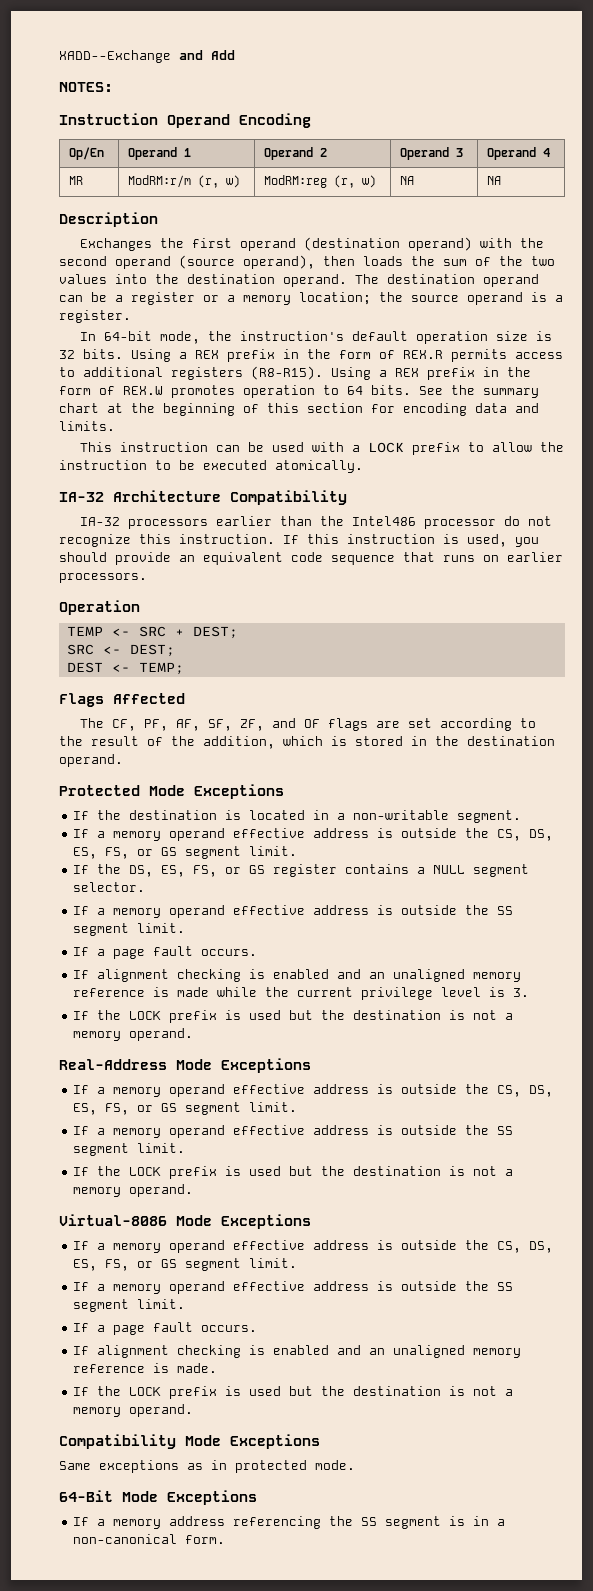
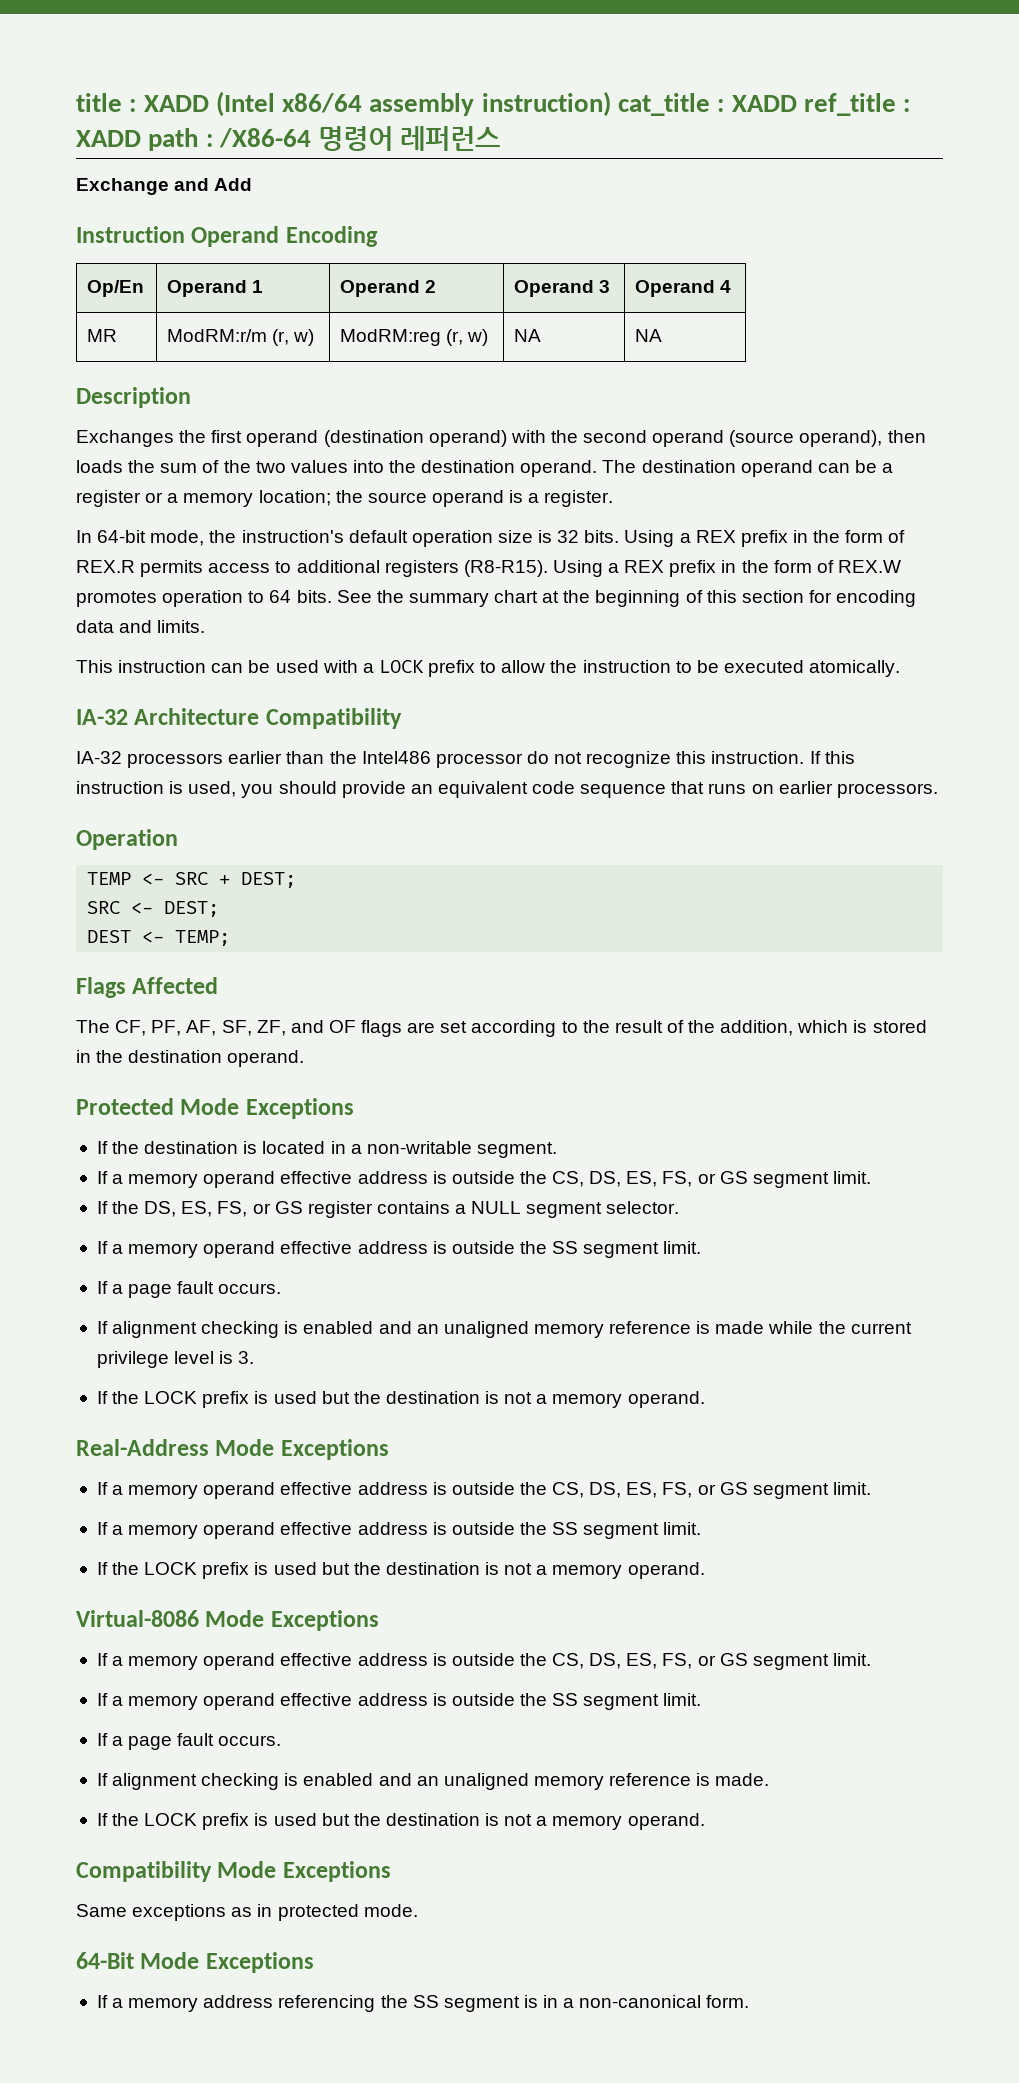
- XADD--Exchange and Add
+ title : XADD (Intel x86/64 assembly instruction) cat_title : XADD ref_title : XADD path : /X86-64 명령어 레퍼런스
+ Exchange and Add
- NOTES:

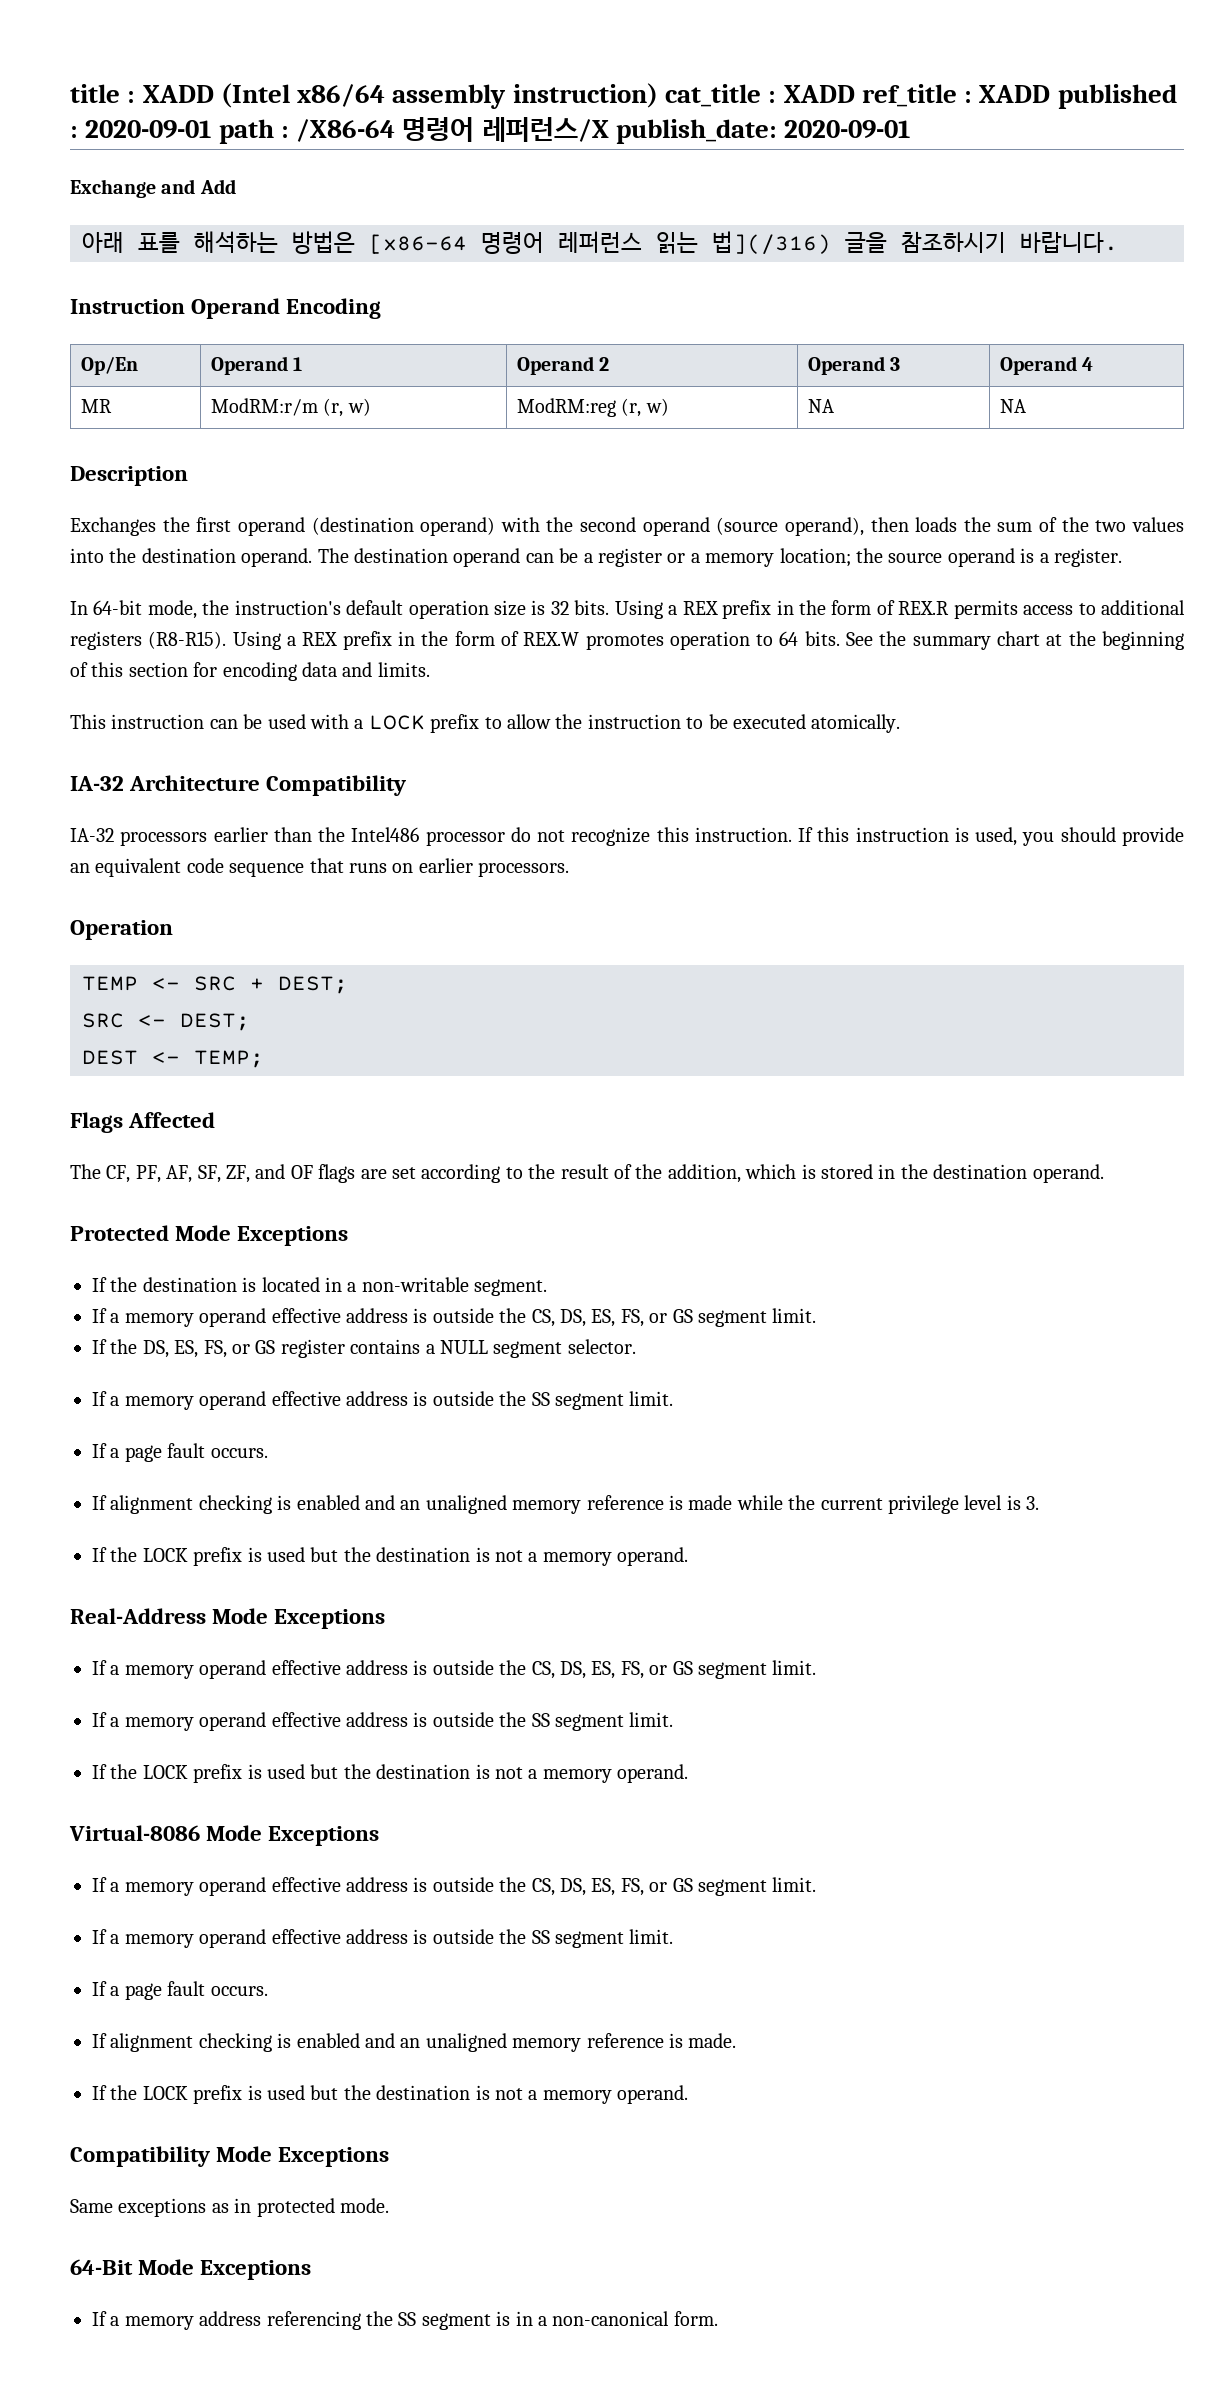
- title : XADD (Intel x86/64 assembly instruction) cat_title : XADD ref_title : XADD path : /X86-64 명령어 레퍼런스
+ title : XADD (Intel x86/64 assembly instruction) cat_title : XADD ref_title : XADD published : 2020-09-01 path : /X86-64 명령어 레퍼런스/X publish_date: 2020-09-01
+ 아래 표를 해석하는 방법은 [x86-64 명령어 레퍼런스 읽는 법](/316) 글을 참조하시기 바랍니다.

